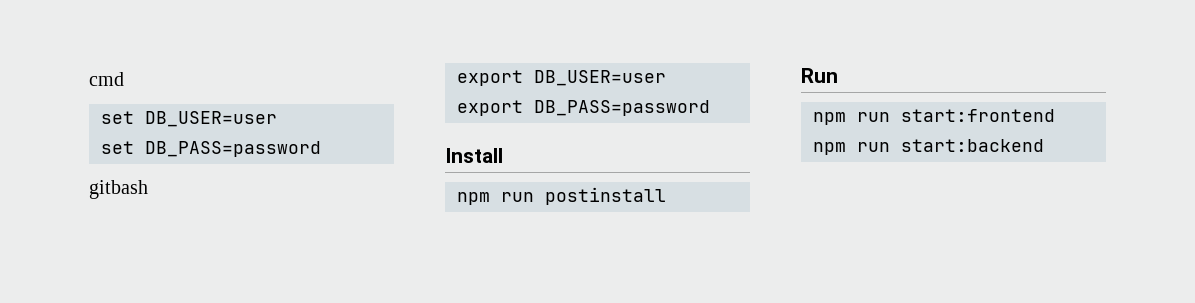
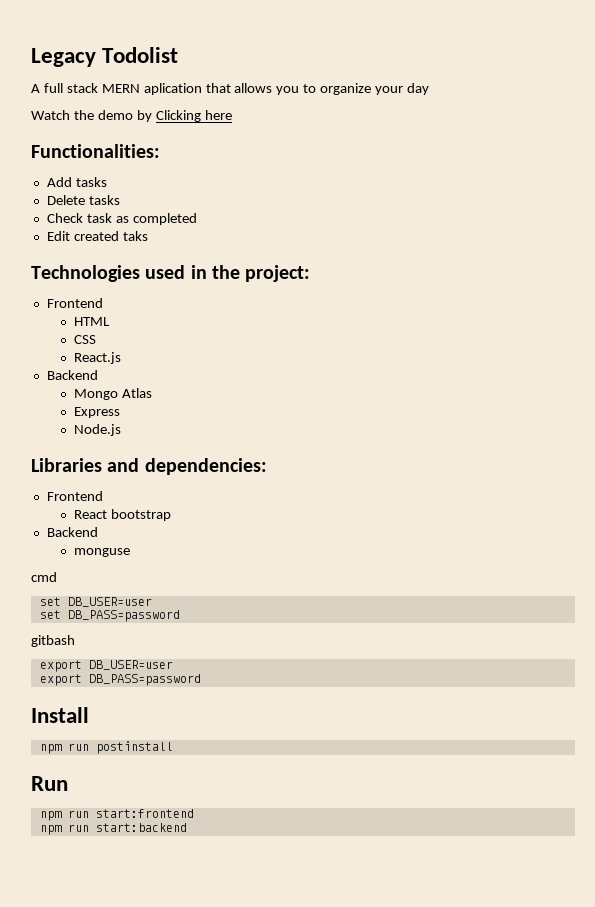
+ Legacy Todolist
+ A full stack MERN aplication that allows you to organize your day
+ Watch the demo by Clicking here
+ Functionalities:
+ Add tasks
+ Delete tasks
+ Check task as completed
+ Edit created taks
+ Technologies used in the project:
+ Frontend
+ HTML
+ CSS
+ React.js
+ Backend
+ Mongo Atlas
+ Express
+ Node.js
+ Libraries and dependencies:
+ Frontend
+ React bootstrap
+ Backend
+ monguse

